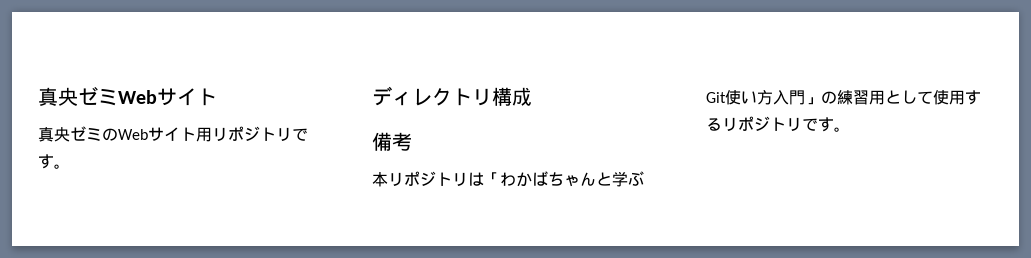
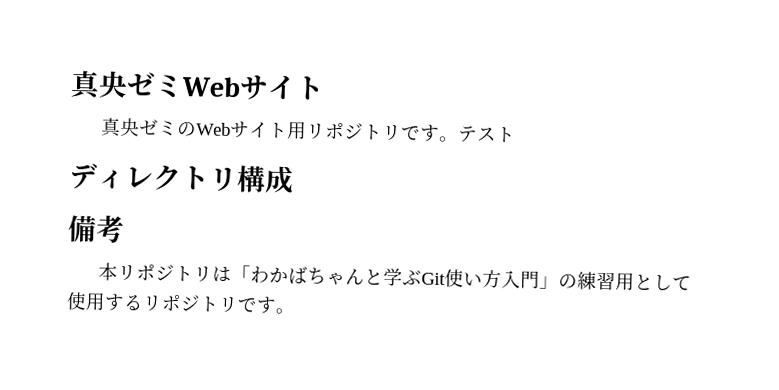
+ テスト

